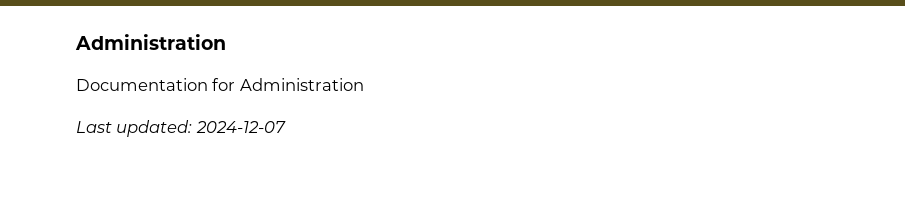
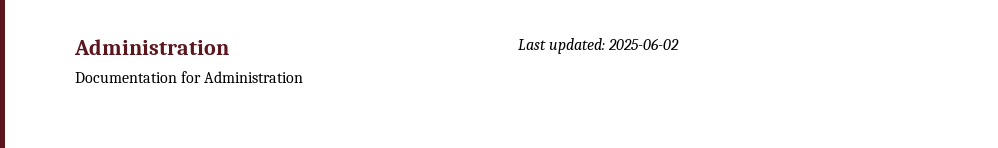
- Last updated: 2024-12-07
+ Last updated: 2025-06-02

